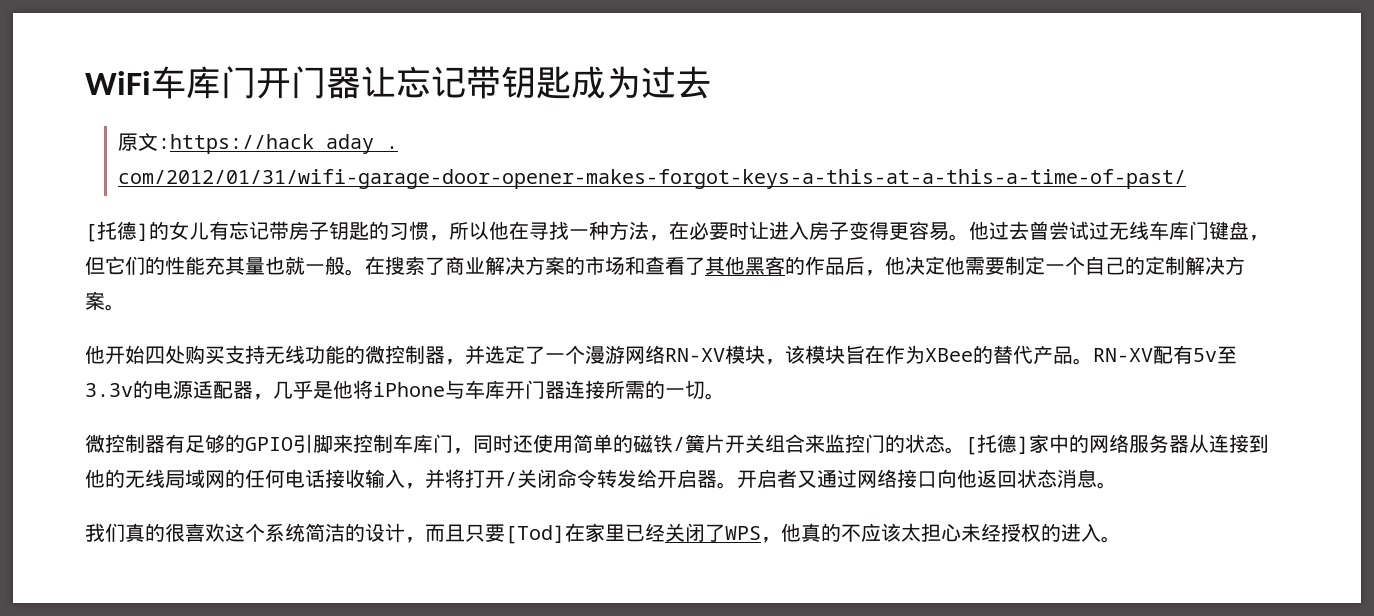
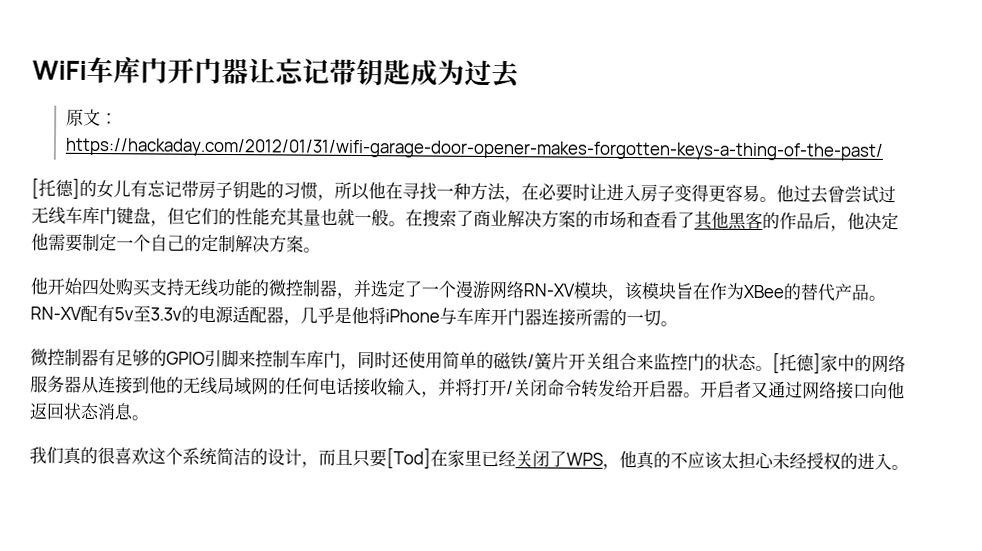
- 原文:https://hack aday . com/2012/01/31/wifi-garage-door-opener-makes-forgot-keys-a-this-at-a-this-a-time-of-past/
+ 原文：https://hackaday.com/2012/01/31/wifi-garage-door-opener-makes-forgotten-keys-a-thing-of-the-past/

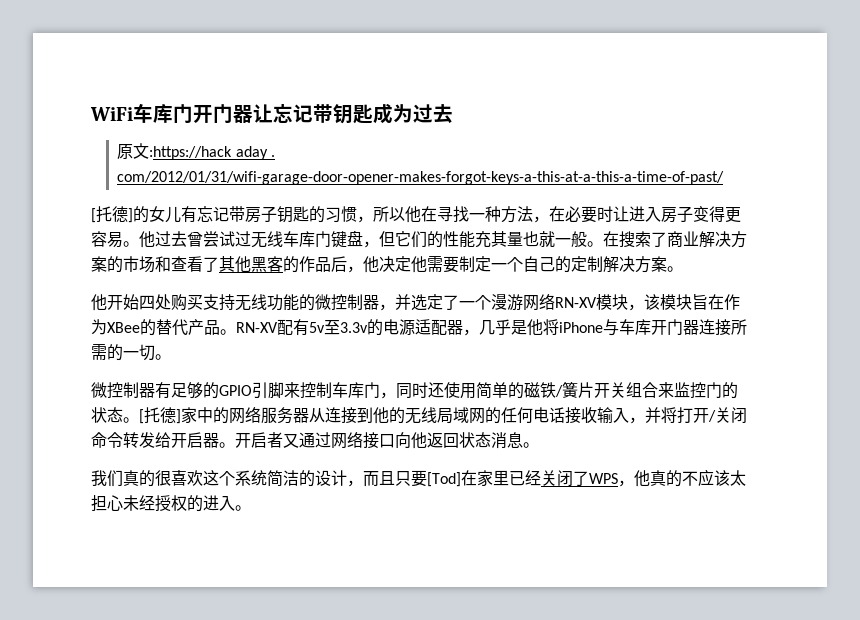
- 原文：https://hackaday.com/2012/01/31/wifi-garage-door-opener-makes-forgotten-keys-a-thing-of-the-past/
+ 原文:https://hack aday . com/2012/01/31/wifi-garage-door-opener-makes-forgot-keys-a-this-at-a-this-a-time-of-past/

